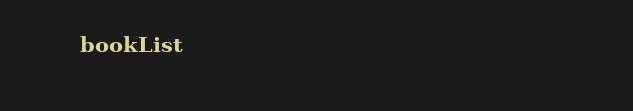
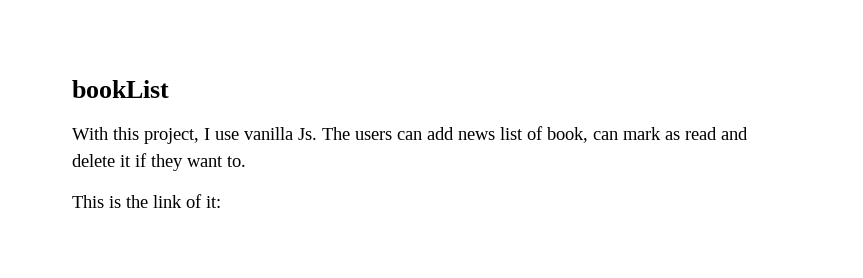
+ With this project, I use vanilla Js. The users can add news list of book, can mark as read and delete it if they want to.
+ This is the link of it:

